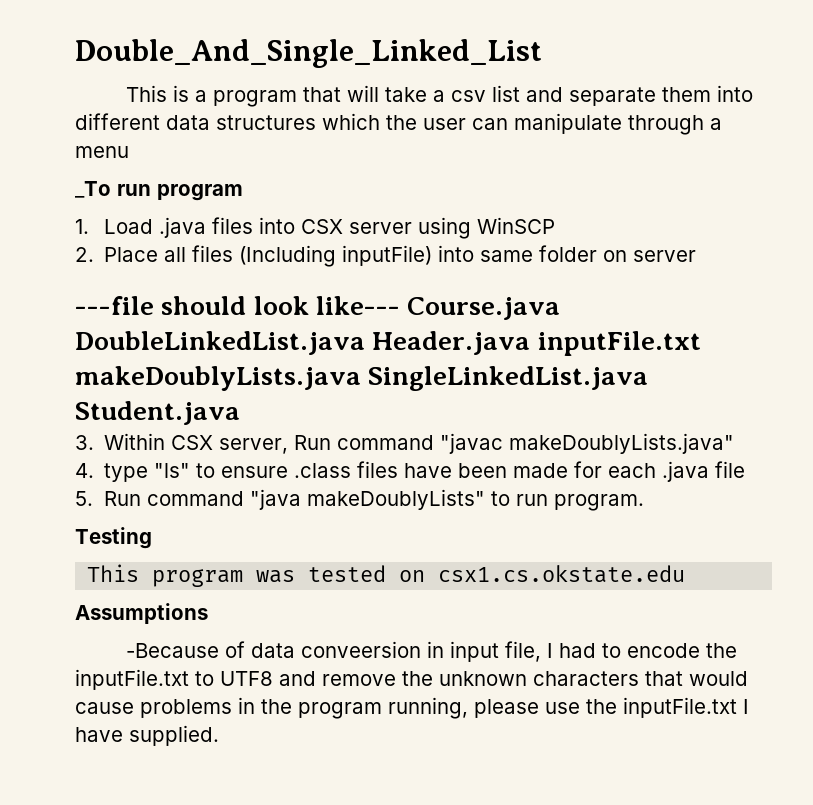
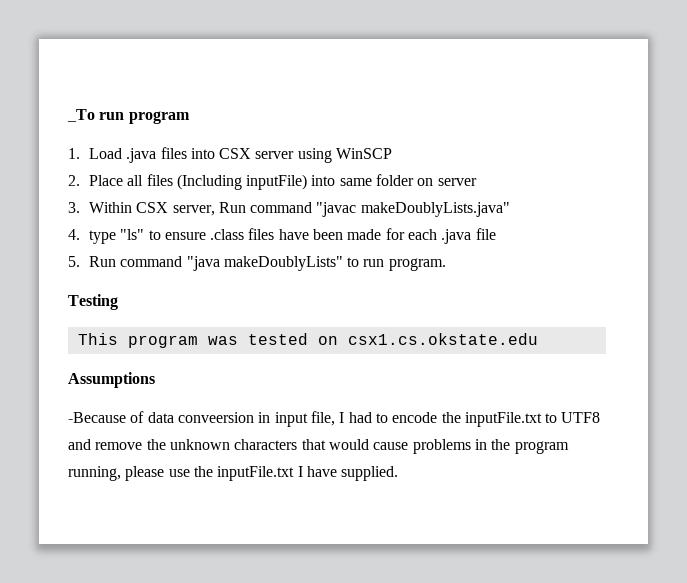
- Double_And_Single_Linked_List
- This is a program that will take a csv list and separate them into different data structures which the user can manipulate through a menu
- ---file should look like--- Course.java DoubleLinkedList.java Header.java inputFile.txt makeDoublyLists.java SingleLinkedList.java Student.java

